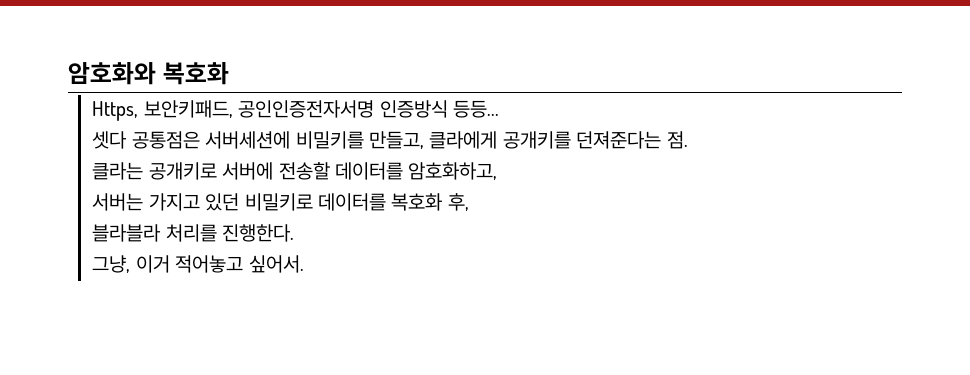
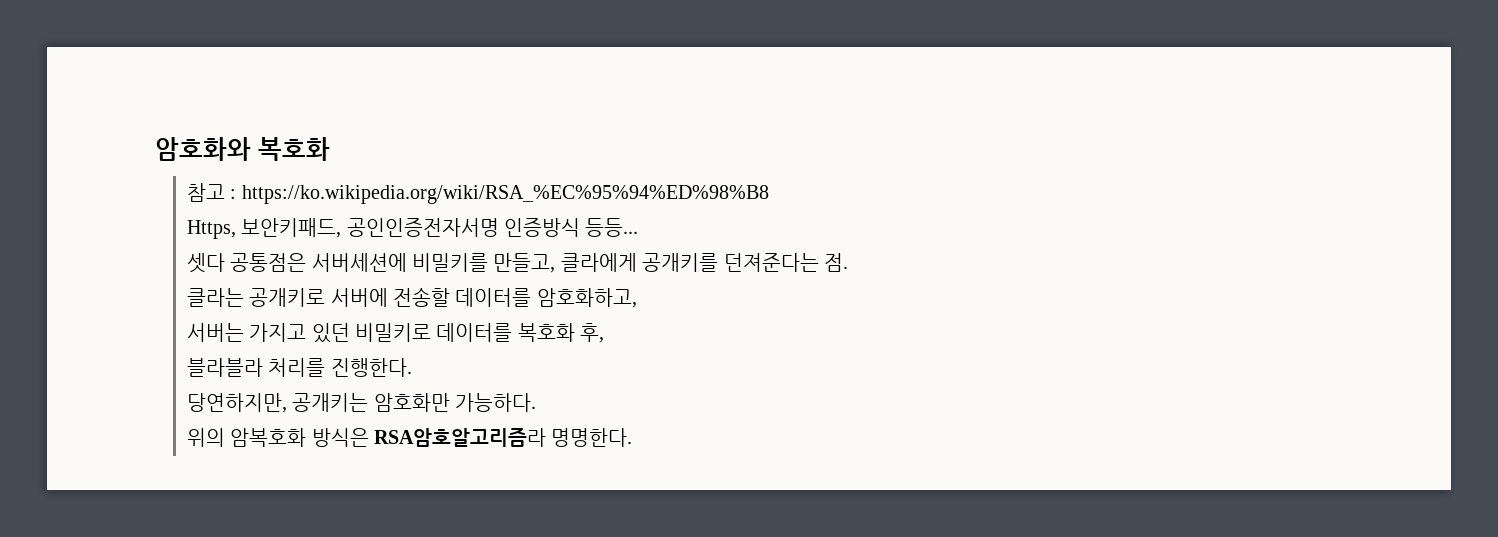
+ 참고 : https://ko.wikipedia.org/wiki/RSA_%EC%95%94%ED%98%B8
- 그냥, 이거 적어놓고 싶어서.
+ 당연하지만, 공개키는 암호화만 가능하다.
+ 위의 암복호화 방식은 RSA암호알고리즘라 명명한다.

